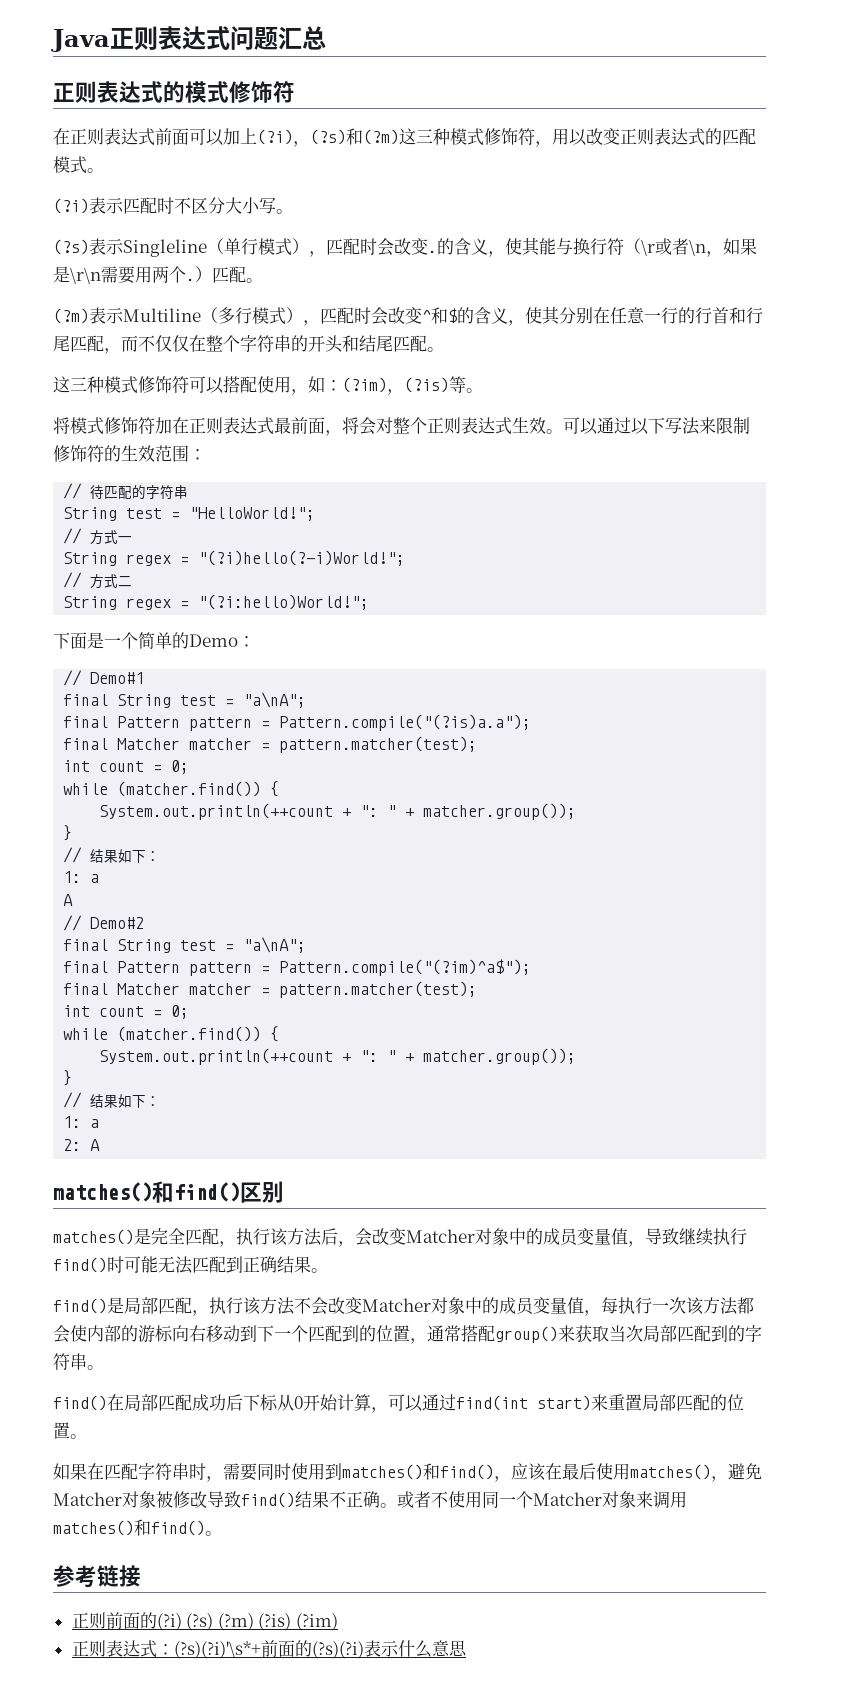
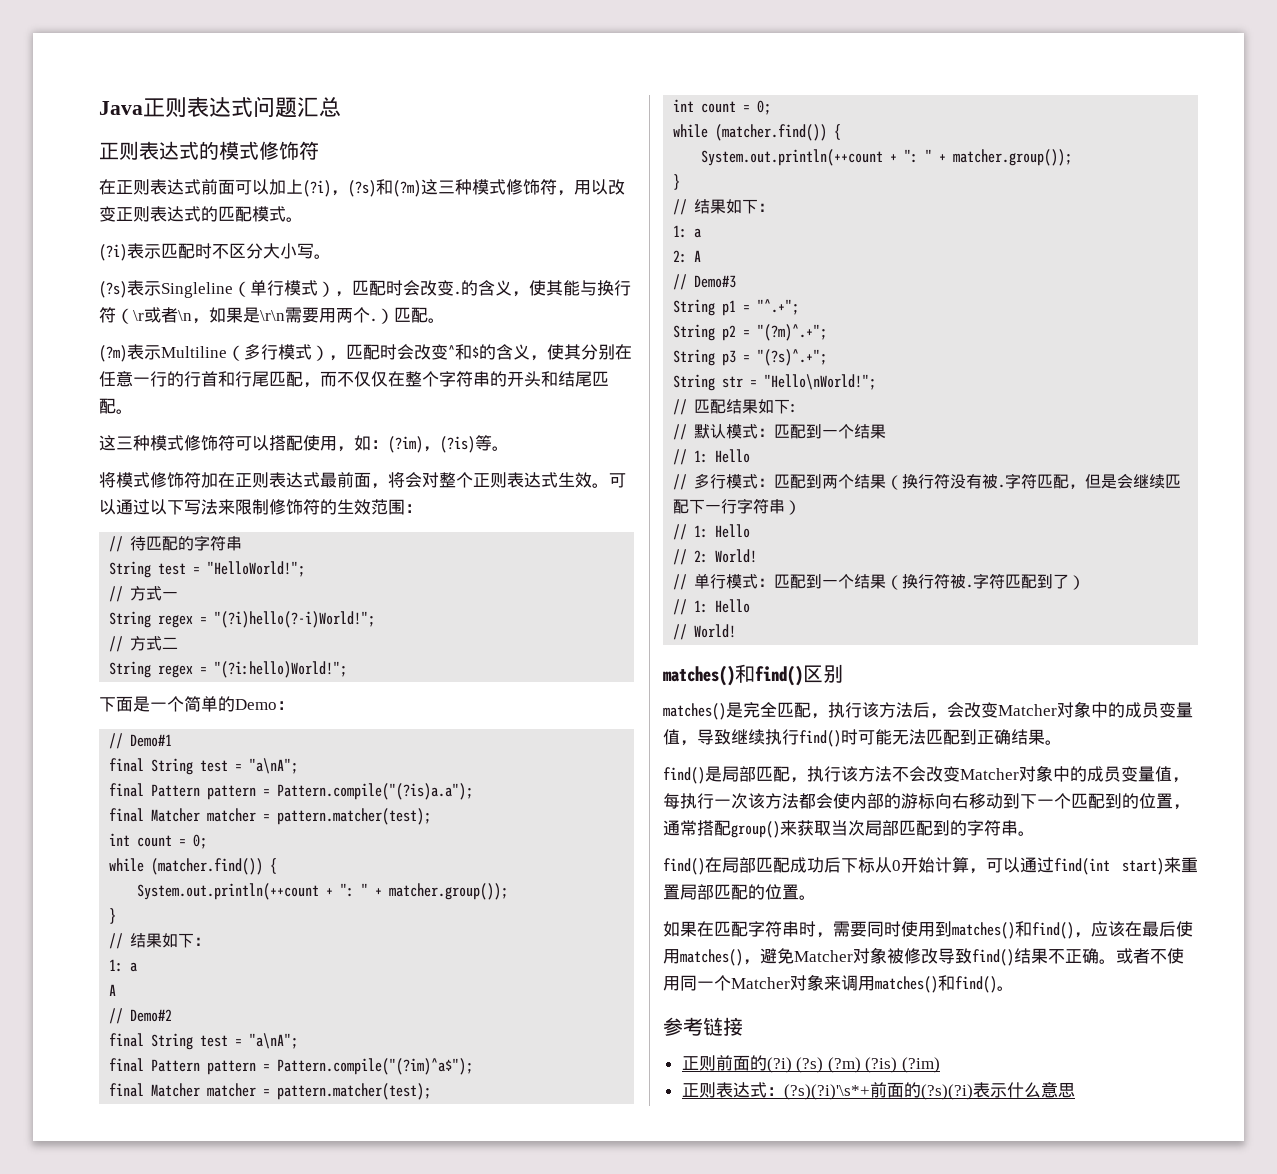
+ // Demo#3
+ String p1 = "^.+";
+ String p2 = "(?m)^.+";
+ String p3 = "(?s)^.+";
+ String str = "Hello\nWorld!";
+ // 匹配结果如下:
+ // 默认模式：匹配到一个结果
+ // 1: Hello
+ // 多行模式：匹配到两个结果（换行符没有被.字符匹配，但是会继续匹配下一行字符串）
+ // 1: Hello
+ // 2: World!
+ // 单行模式：匹配到一个结果（换行符被.字符匹配到了）
+ // 1: Hello
+ // World!

